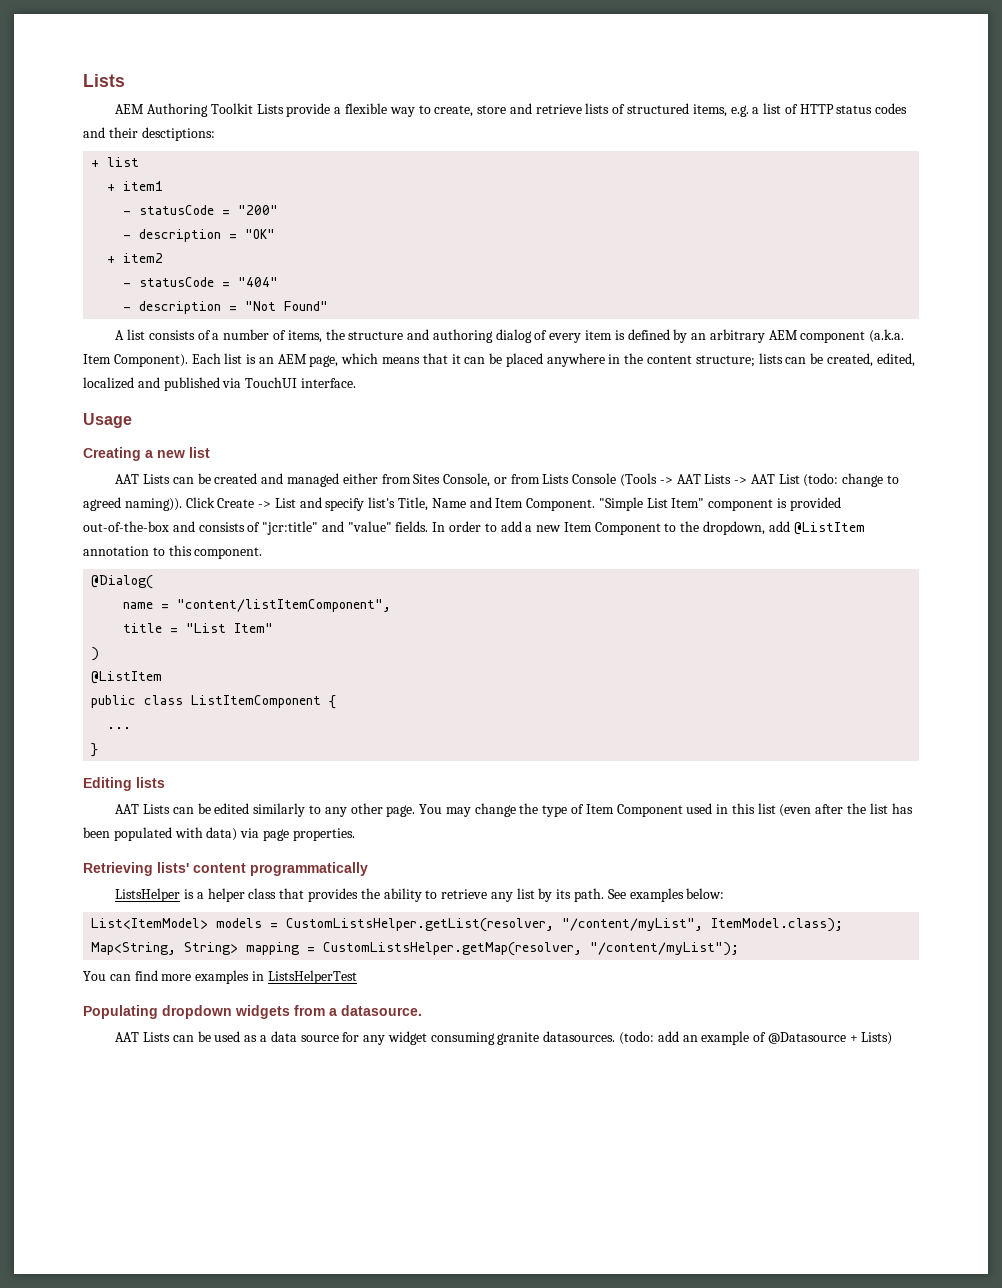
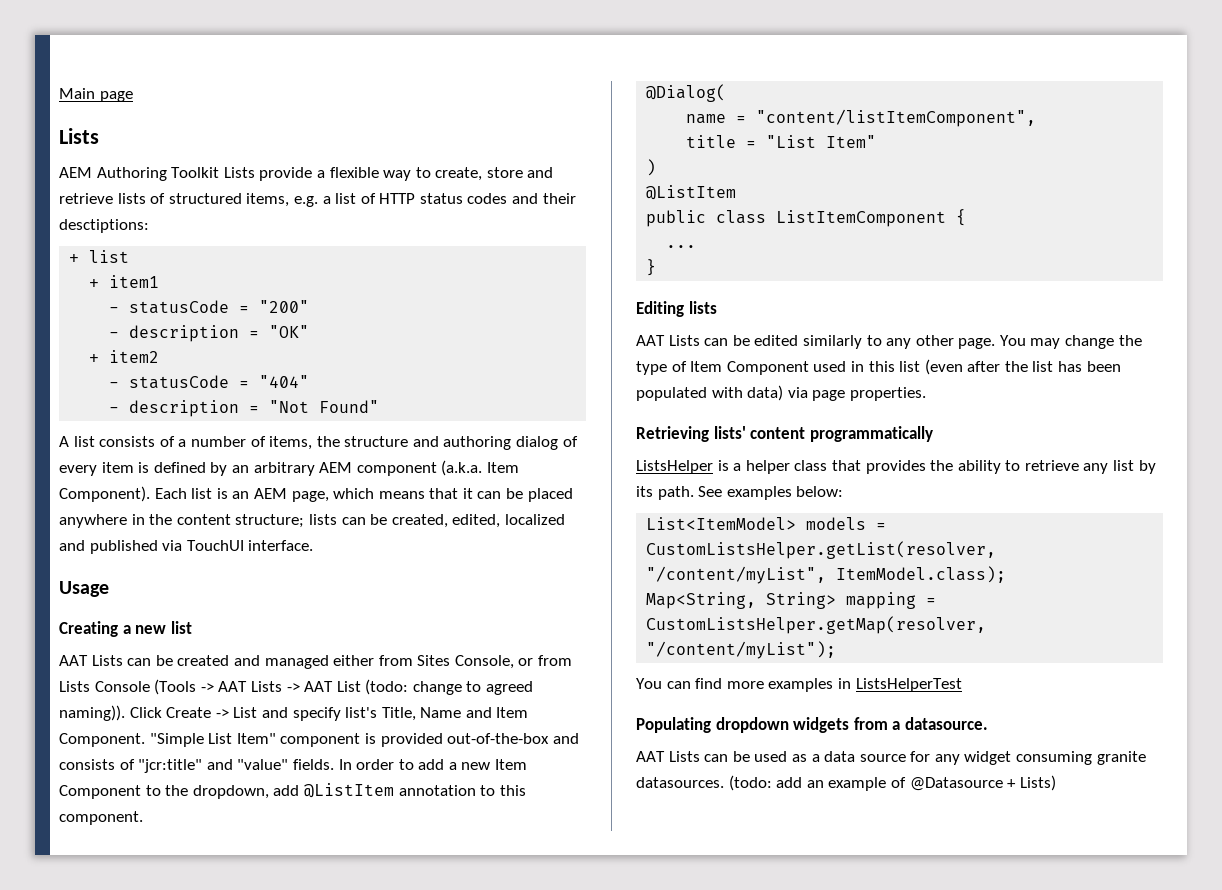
+ Main page

